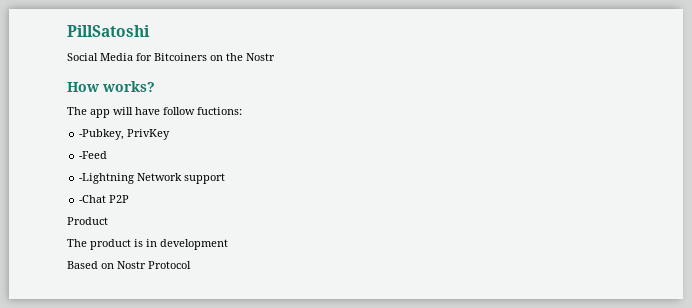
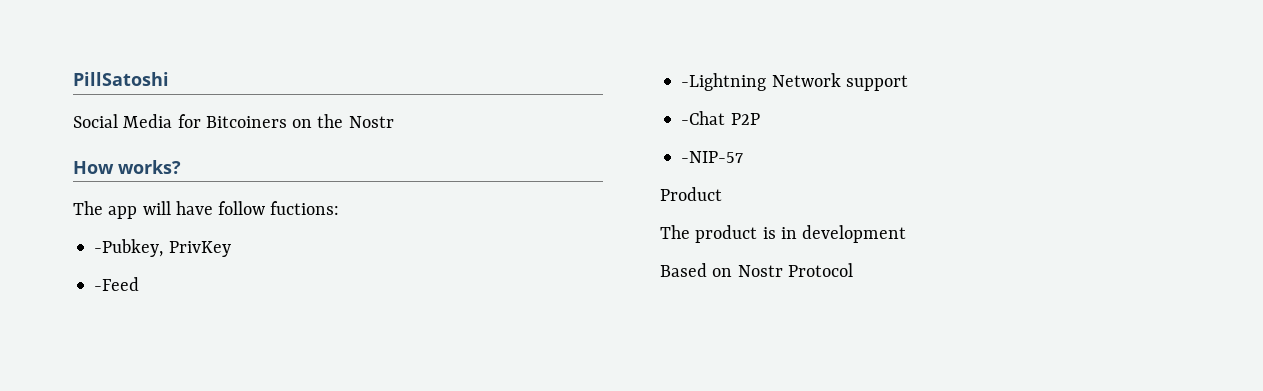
+ -NIP-57

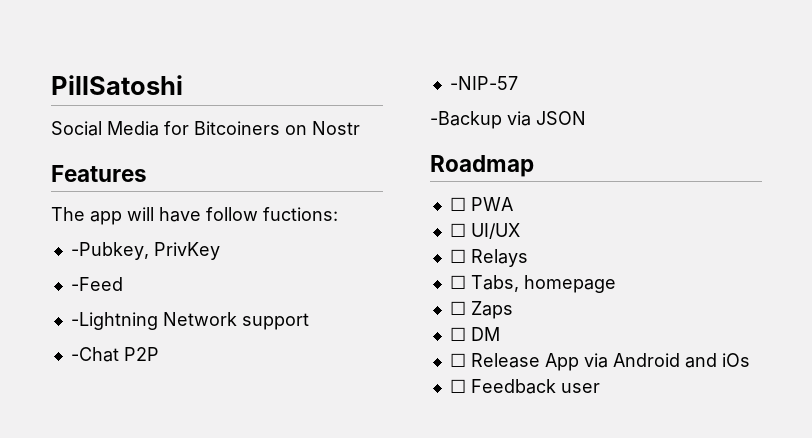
- Social Media for Bitcoiners on the Nostr
+ Social Media for Bitcoiners on Nostr
- How works?
+ Features
- Product
- The product is in development
- Based on Nostr Protocol
+ -Backup via JSON
+ Roadmap
+ ☐ PWA
+ ☐ UI/UX
+ ☐ Relays
+ ☐ Tabs, homepage
+ ☐ Zaps
+ ☐ DM
+ ☐ Release App via Android and iOs
+ ☐ Feedback user

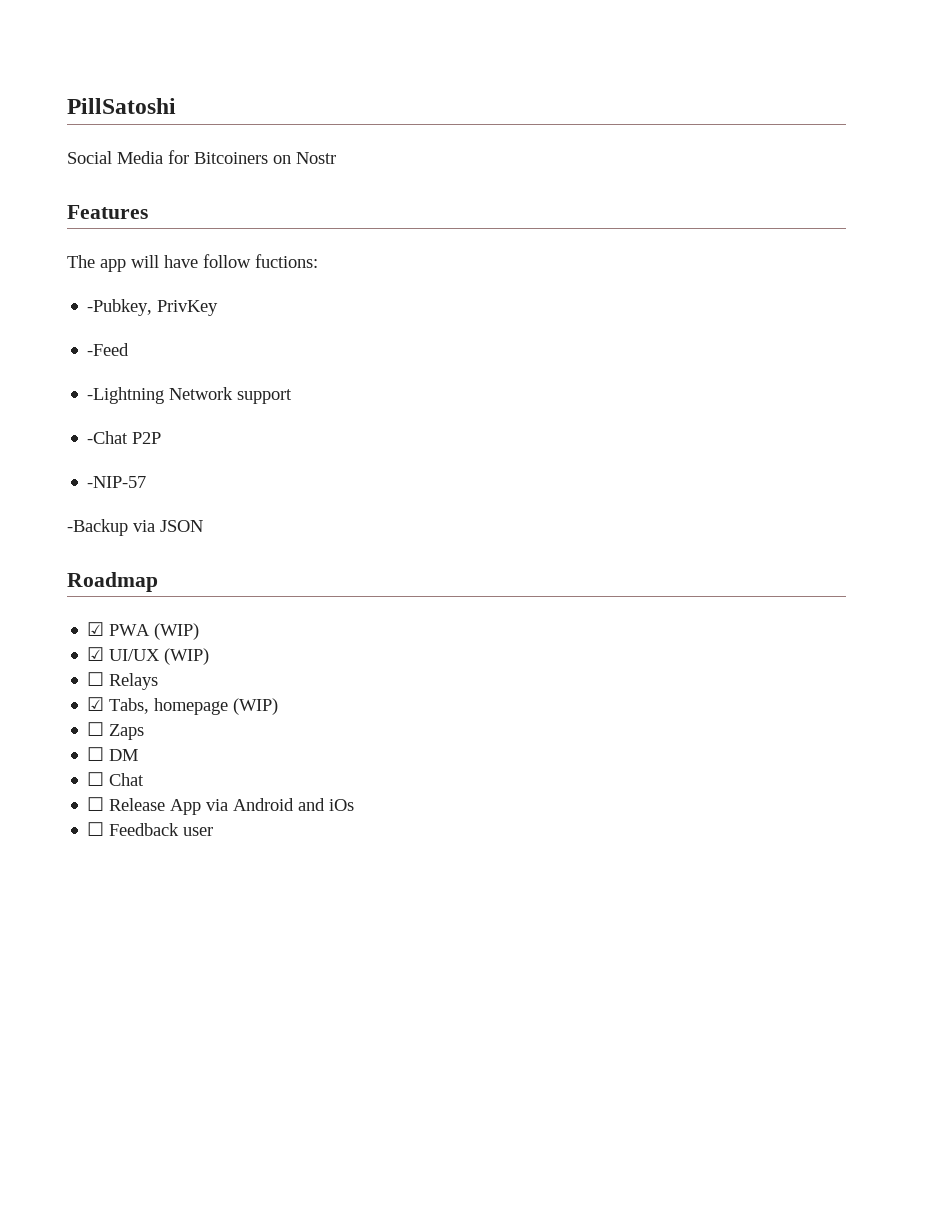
- ☐ PWA
- ☐ UI/UX
+ ☑ PWA (WIP)
+ ☑ UI/UX (WIP)
- ☐ Tabs, homepage
+ ☑ Tabs, homepage (WIP)
+ ☐ Chat

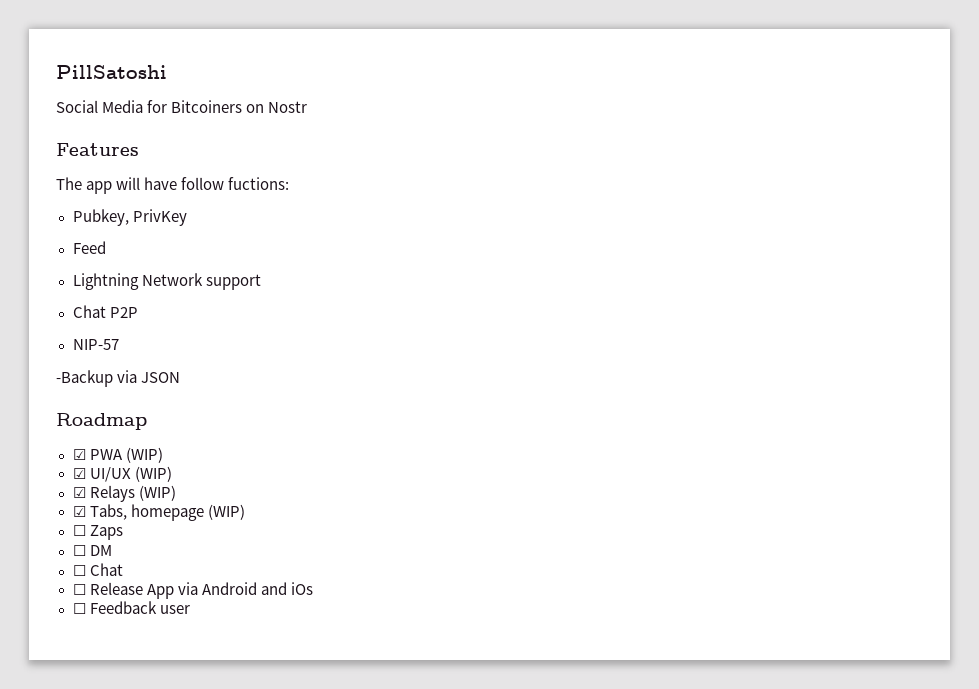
- -Pubkey, PrivKey
+ Pubkey, PrivKey
- -Feed
- -Lightning Network support
+ Feed
+ Lightning Network support
- -Chat P2P
+ Chat P2P
- -NIP-57
+ NIP-57
- ☐ Relays
+ ☑ Relays (WIP)

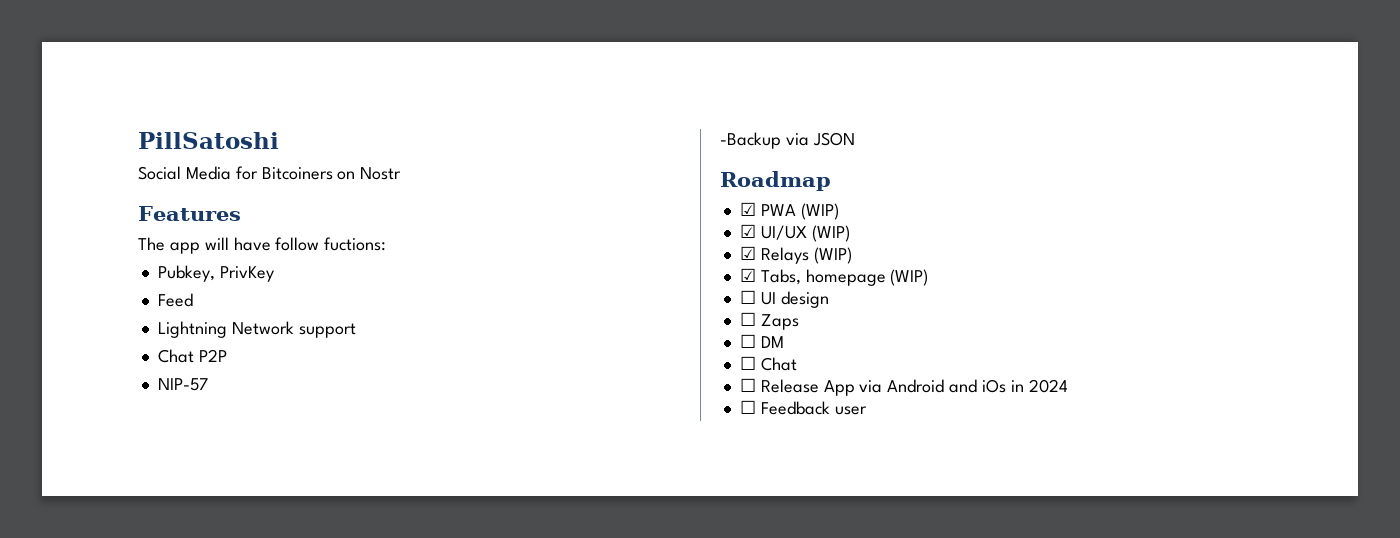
+ ☐ UI design
- ☐ Release App via Android and iOs
+ ☐ Release App via Android and iOs in 2024

